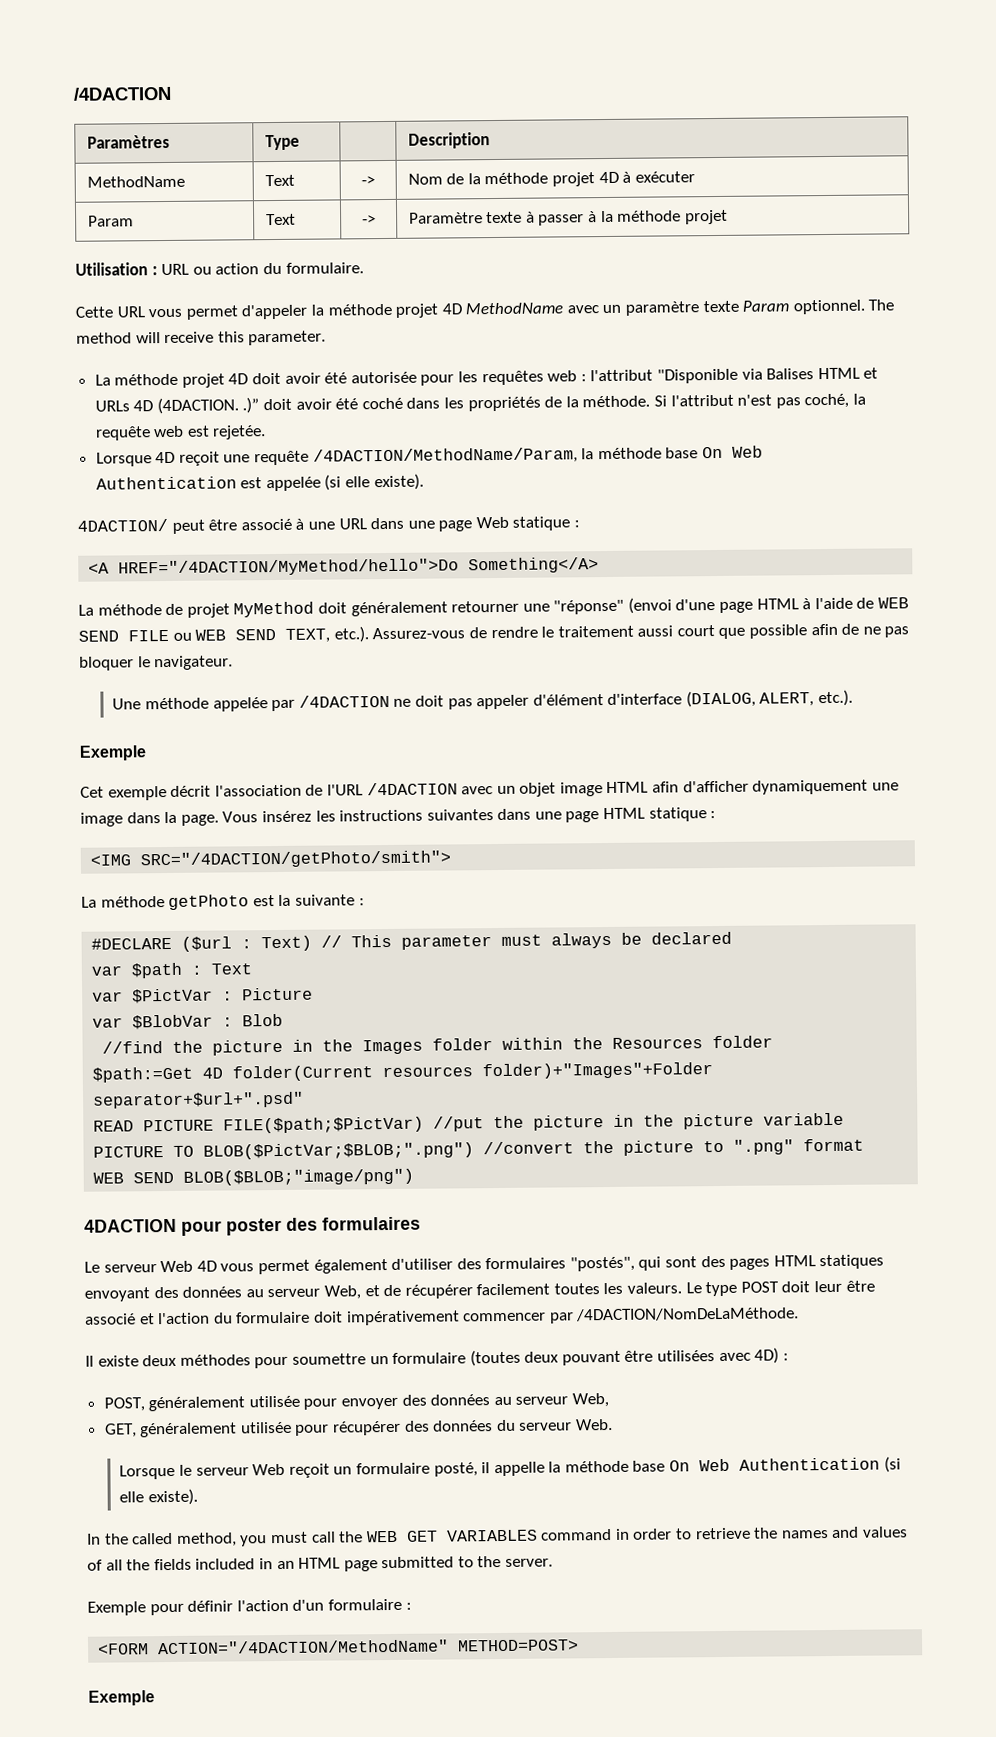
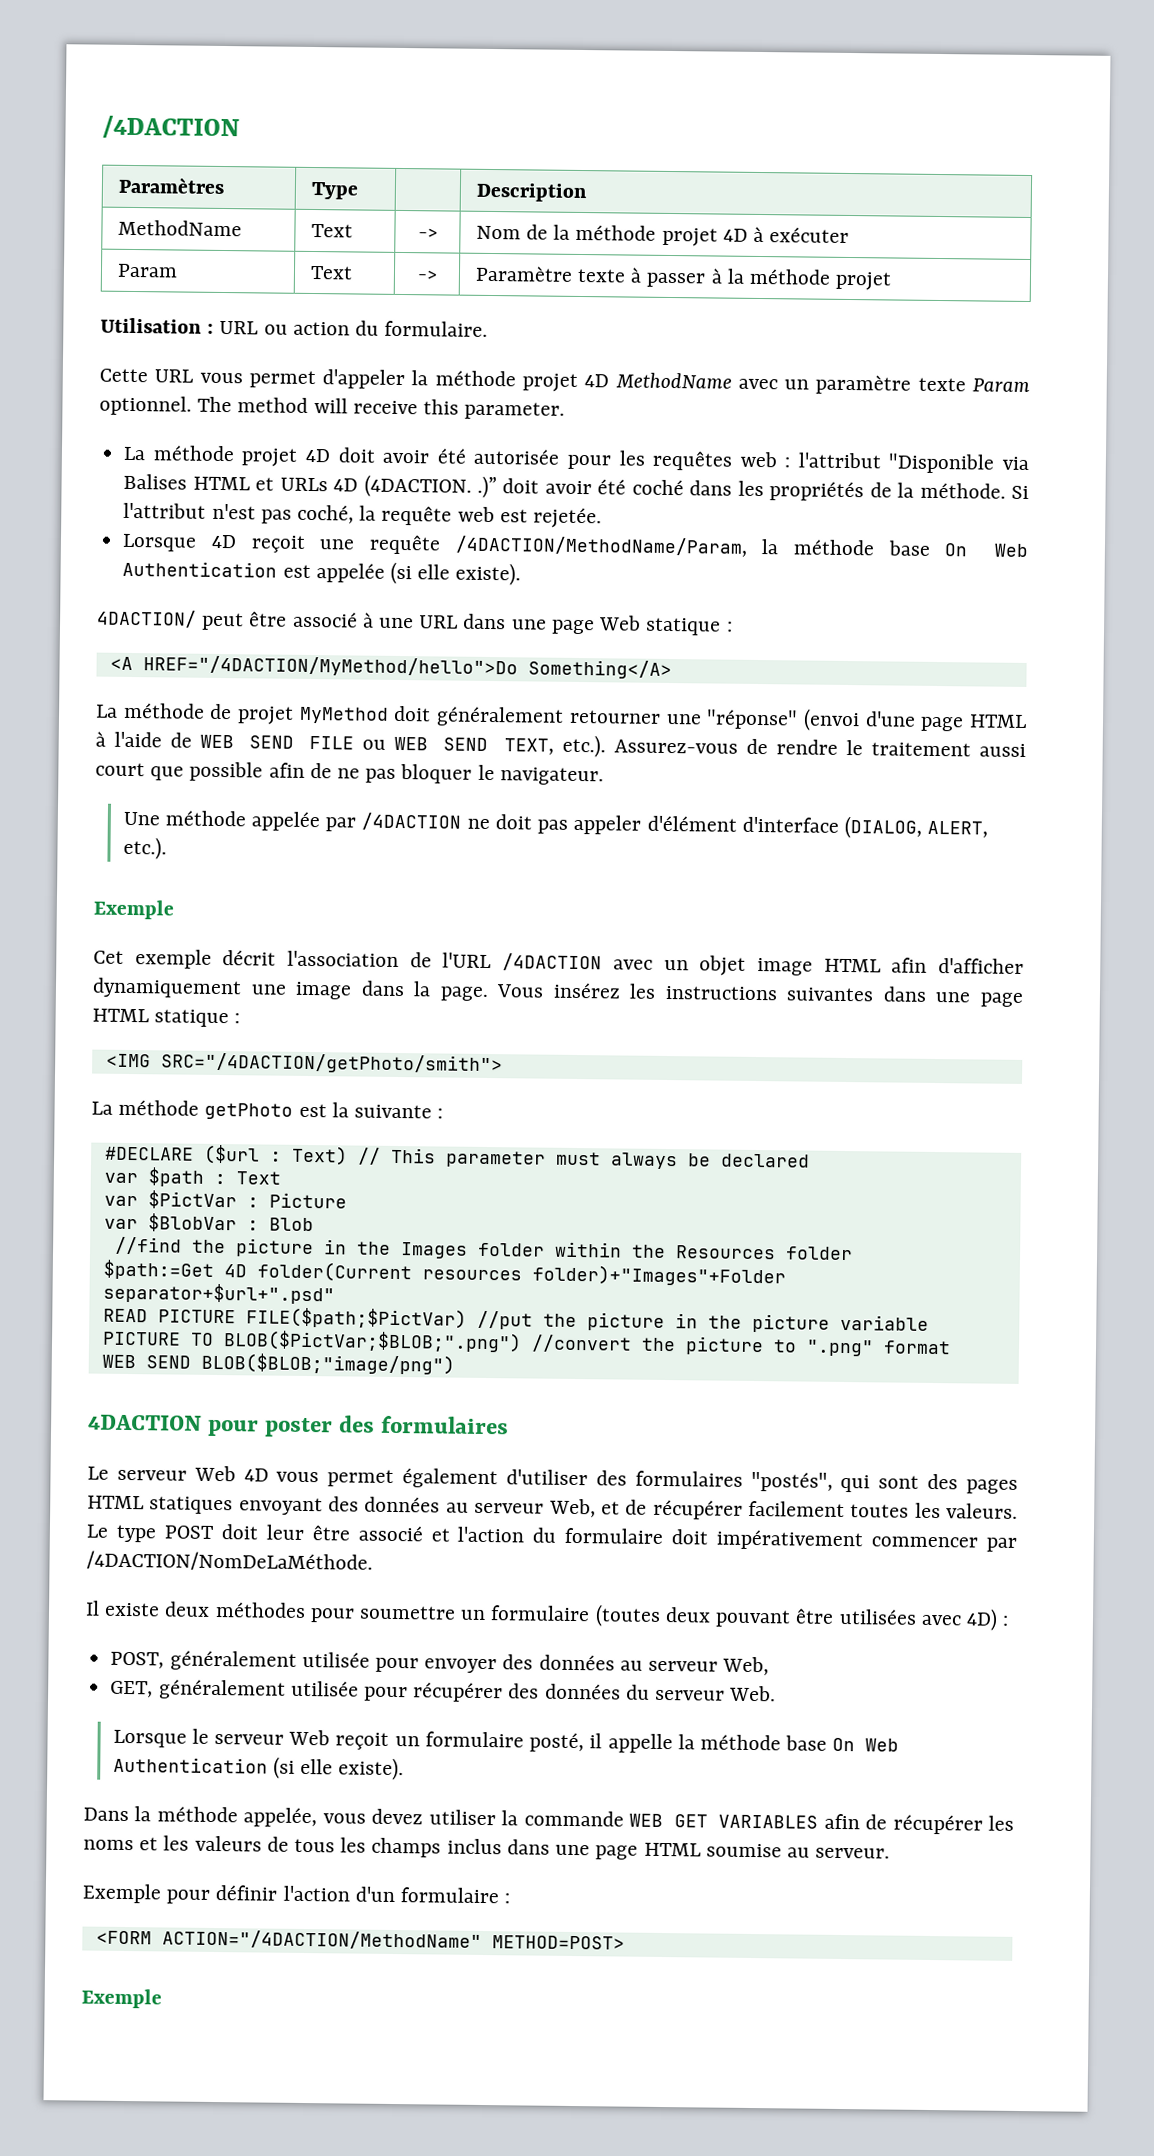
- In the called method, you must call the WEB GET VARIABLES command in order to retrieve the names and values of all the fields included in an HTML page submitted to the server.
+ Dans la méthode appelée, vous devez utiliser la commande WEB GET VARIABLES afin de récupérer les noms et les valeurs de tous les champs inclus dans une page HTML soumise au serveur.

